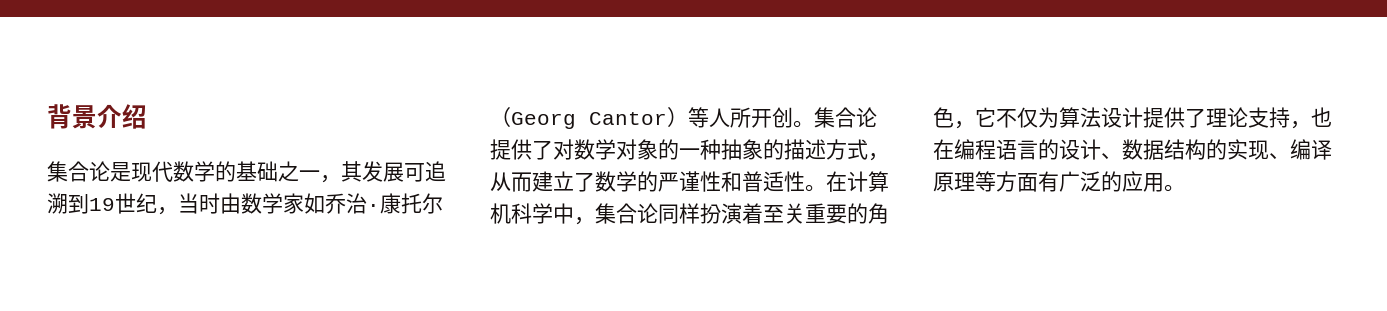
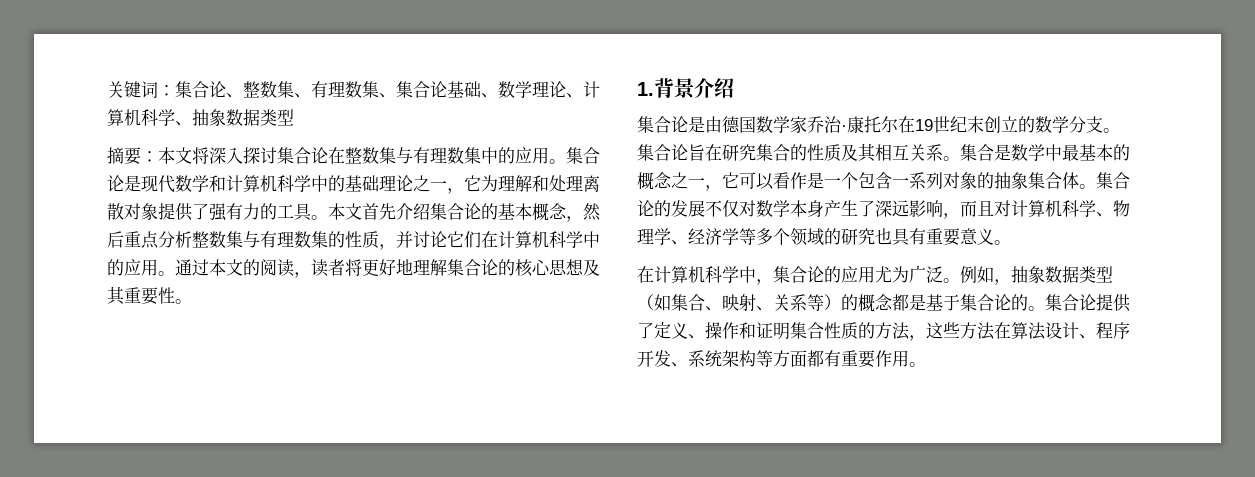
- 背景介绍
- 集合论是现代数学的基础之一，其发展可追溯到19世纪，当时由数学家如乔治·康托尔（Georg Cantor）等人所开创。集合论提供了对数学对象的一种抽象的描述方式，从而建立了数学的严谨性和普适性。在计算机科学中，集合论同样扮演着至关重要的角色，它不仅为算法设计提供了理论支持，也在编程语言的设计、数据结构的实现、编译原理等方面有广泛的应用。
+ 关键词：集合论、整数集、有理数集、集合论基础、数学理论、计算机科学、抽象数据类型
+ 摘要：本文将深入探讨集合论在整数集与有理数集中的应用。集合论是现代数学和计算机科学中的基础理论之一，它为理解和处理离散对象提供了强有力的工具。本文首先介绍集合论的基本概念，然后重点分析整数集与有理数集的性质，并讨论它们在计算机科学中的应用。通过本文的阅读，读者将更好地理解集合论的核心思想及其重要性。
+ 1.背景介绍
+ 集合论是由德国数学家乔治·康托尔在19世纪末创立的数学分支。集合论旨在研究集合的性质及其相互关系。集合是数学中最基本的概念之一，它可以看作是一个包含一系列对象的抽象集合体。集合论的发展不仅对数学本身产生了深远影响，而且对计算机科学、物理学、经济学等多个领域的研究也具有重要意义。
+ 在计算机科学中，集合论的应用尤为广泛。例如，抽象数据类型（如集合、映射、关系等）的概念都是基于集合论的。集合论提供了定义、操作和证明集合性质的方法，这些方法在算法设计、程序开发、系统架构等方面都有重要作用。

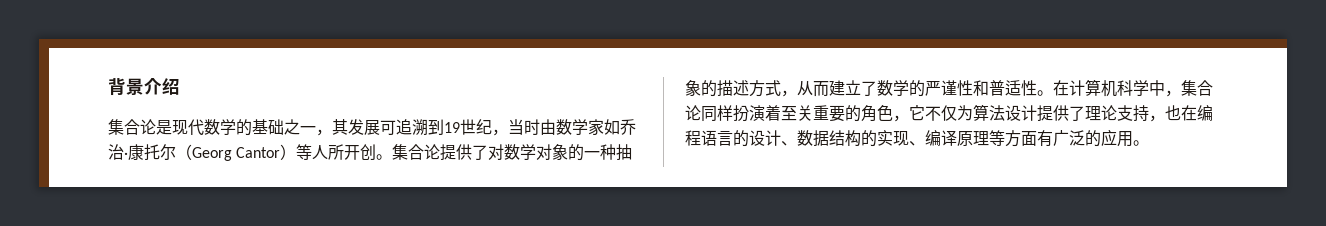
- 关键词：集合论、整数集、有理数集、集合论基础、数学理论、计算机科学、抽象数据类型
- 摘要：本文将深入探讨集合论在整数集与有理数集中的应用。集合论是现代数学和计算机科学中的基础理论之一，它为理解和处理离散对象提供了强有力的工具。本文首先介绍集合论的基本概念，然后重点分析整数集与有理数集的性质，并讨论它们在计算机科学中的应用。通过本文的阅读，读者将更好地理解集合论的核心思想及其重要性。
- 1.背景介绍
- 集合论是由德国数学家乔治·康托尔在19世纪末创立的数学分支。集合论旨在研究集合的性质及其相互关系。集合是数学中最基本的概念之一，它可以看作是一个包含一系列对象的抽象集合体。集合论的发展不仅对数学本身产生了深远影响，而且对计算机科学、物理学、经济学等多个领域的研究也具有重要意义。
- 在计算机科学中，集合论的应用尤为广泛。例如，抽象数据类型（如集合、映射、关系等）的概念都是基于集合论的。集合论提供了定义、操作和证明集合性质的方法，这些方法在算法设计、程序开发、系统架构等方面都有重要作用。
+ 背景介绍
+ 集合论是现代数学的基础之一，其发展可追溯到19世纪，当时由数学家如乔治·康托尔（Georg Cantor）等人所开创。集合论提供了对数学对象的一种抽象的描述方式，从而建立了数学的严谨性和普适性。在计算机科学中，集合论同样扮演着至关重要的角色，它不仅为算法设计提供了理论支持，也在编程语言的设计、数据结构的实现、编译原理等方面有广泛的应用。

